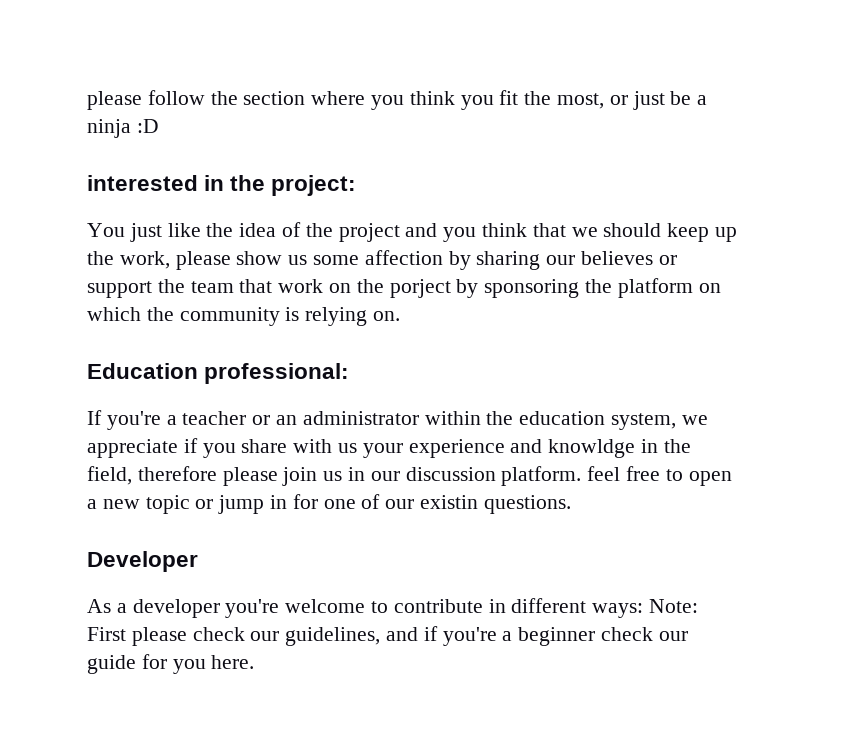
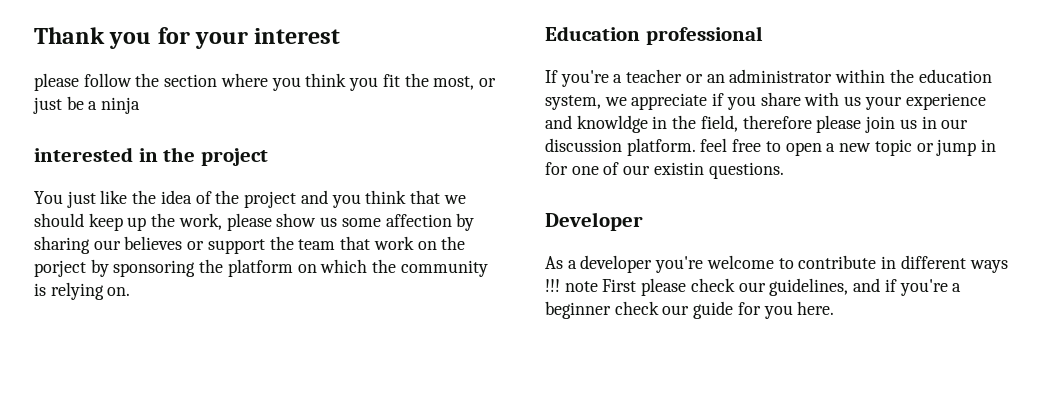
+ Thank you for your interest
- please follow the section where you think you fit the most, or just be a ninja :D
+ please follow the section where you think you fit the most, or just be a ninja
- interested in the project:
+ interested in the project
- Education professional:
+ Education professional
- As a developer you're welcome to contribute in different ways: Note: First please check our guidelines, and if you're a beginner check our guide for you here.
+ As a developer you're welcome to contribute in different ways !!! note First please check our guidelines, and if you're a beginner check our guide for you here.

